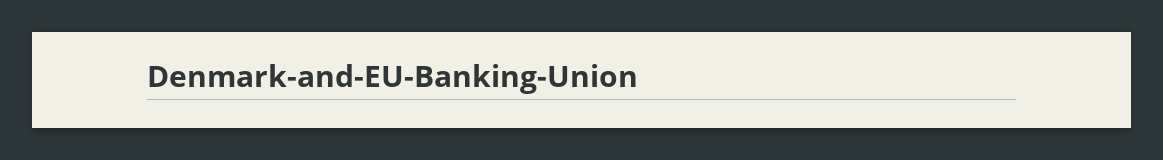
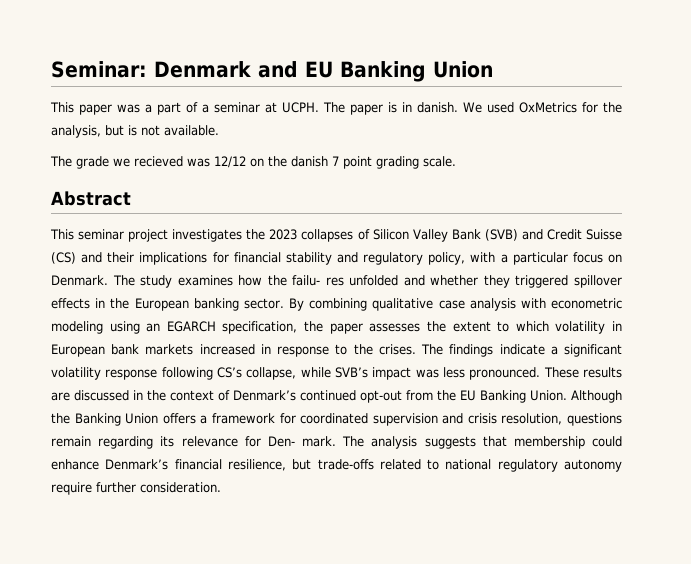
- Denmark-and-EU-Banking-Union
+ Seminar: Denmark and EU Banking Union
+ This paper was a part of a seminar at UCPH. The paper is in danish. We used OxMetrics for the analysis, but is not available.
+ The grade we recieved was 12/12 on the danish 7 point grading scale.
+ Abstract
+ This seminar project investigates the 2023 collapses of Silicon Valley Bank (SVB) and Credit Suisse (CS) and their implications for financial stability and regulatory policy, with a particular focus on Denmark. The study examines how the failu- res unfolded and whether they triggered spillover effects in the European banking sector. By combining qualitative case analysis with econometric modeling using an EGARCH specification, the paper assesses the extent to which volatility in European bank markets increased in response to the crises. The findings indicate a significant volatility response following CS’s collapse, while SVB’s impact was less pronounced. These results are discussed in the context of Denmark’s continued opt-out from the EU Banking Union. Although the Banking Union offers a framework for coordinated supervision and crisis resolution, questions remain regarding its relevance for Den- mark. The analysis suggests that membership could enhance Denmark’s financial resilience, but trade-offs related to national regulatory autonomy require further consideration.

